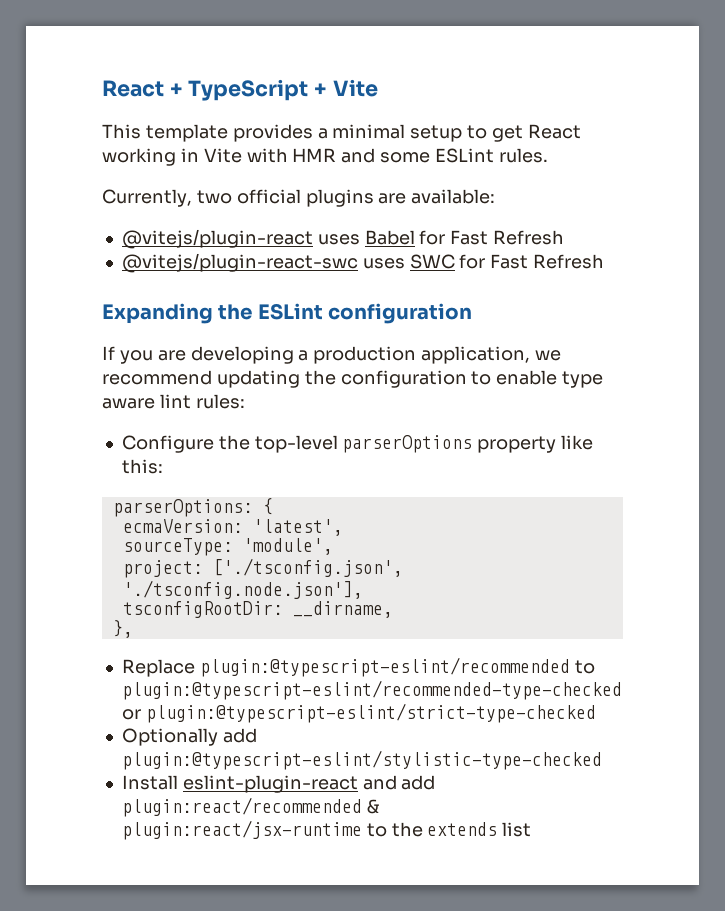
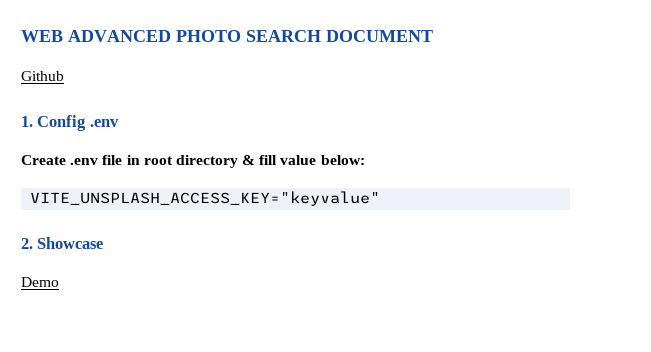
- React + TypeScript + Vite
- This template provides a minimal setup to get React working in Vite with HMR and some ESLint rules.
- Currently, two official plugins are available:
- @vitejs/plugin-react uses Babel for Fast Refresh
- @vitejs/plugin-react-swc uses SWC for Fast Refresh
- Expanding the ESLint configuration
- If you are developing a production application, we recommend updating the configuration to enable type aware lint rules:
- Configure the top-level parserOptions property like this:
- parserOptions: {
- ecmaVersion: 'latest',
- sourceType: 'module',
- project: ['./tsconfig.json', './tsconfig.node.json'],
- tsconfigRootDir: __dirname,
- },
- Replace plugin:@typescript-eslint/recommended to plugin:@typescript-eslint/recommended-type-checked or plugin:@typescript-eslint/strict-type-checked
- Optionally add plugin:@typescript-eslint/stylistic-type-checked
- Install eslint-plugin-react and add plugin:react/recommended & plugin:react/jsx-runtime to the extends list
+ WEB ADVANCED PHOTO SEARCH DOCUMENT
+ Github
+ 1. Config .env
+ Create .env file in root directory & fill value below:
+ VITE_UNSPLASH_ACCESS_KEY="keyvalue"
+ 2. Showcase
+ Demo

